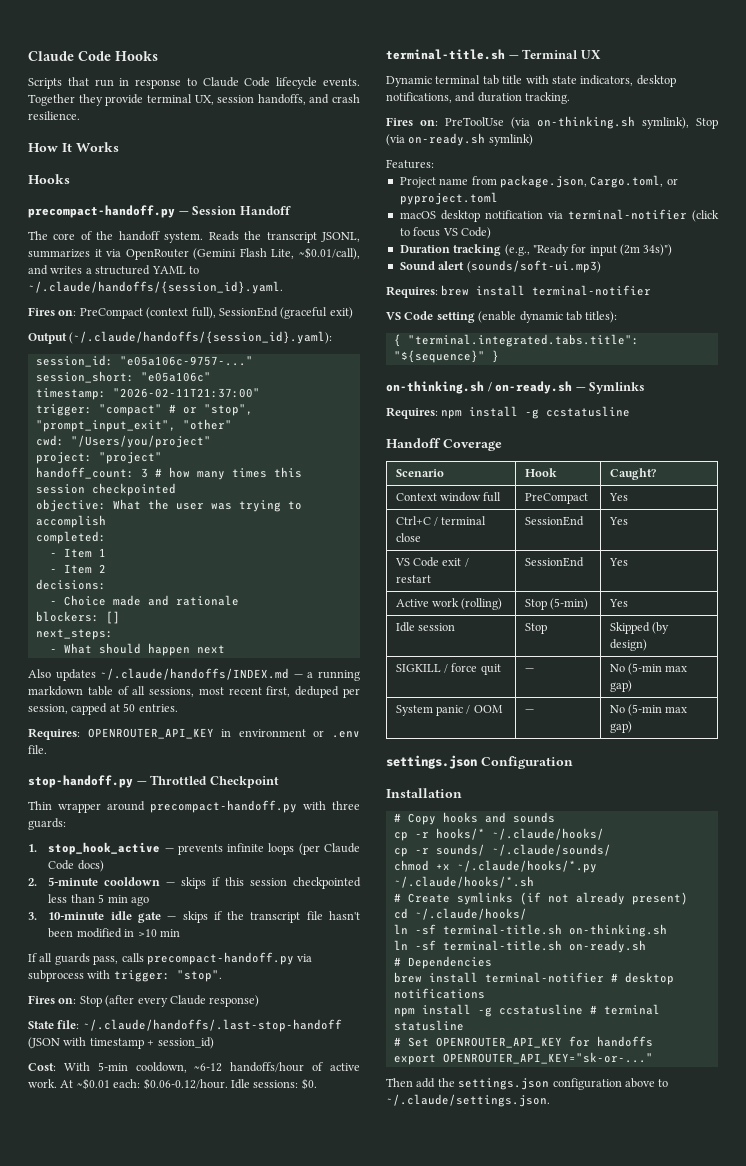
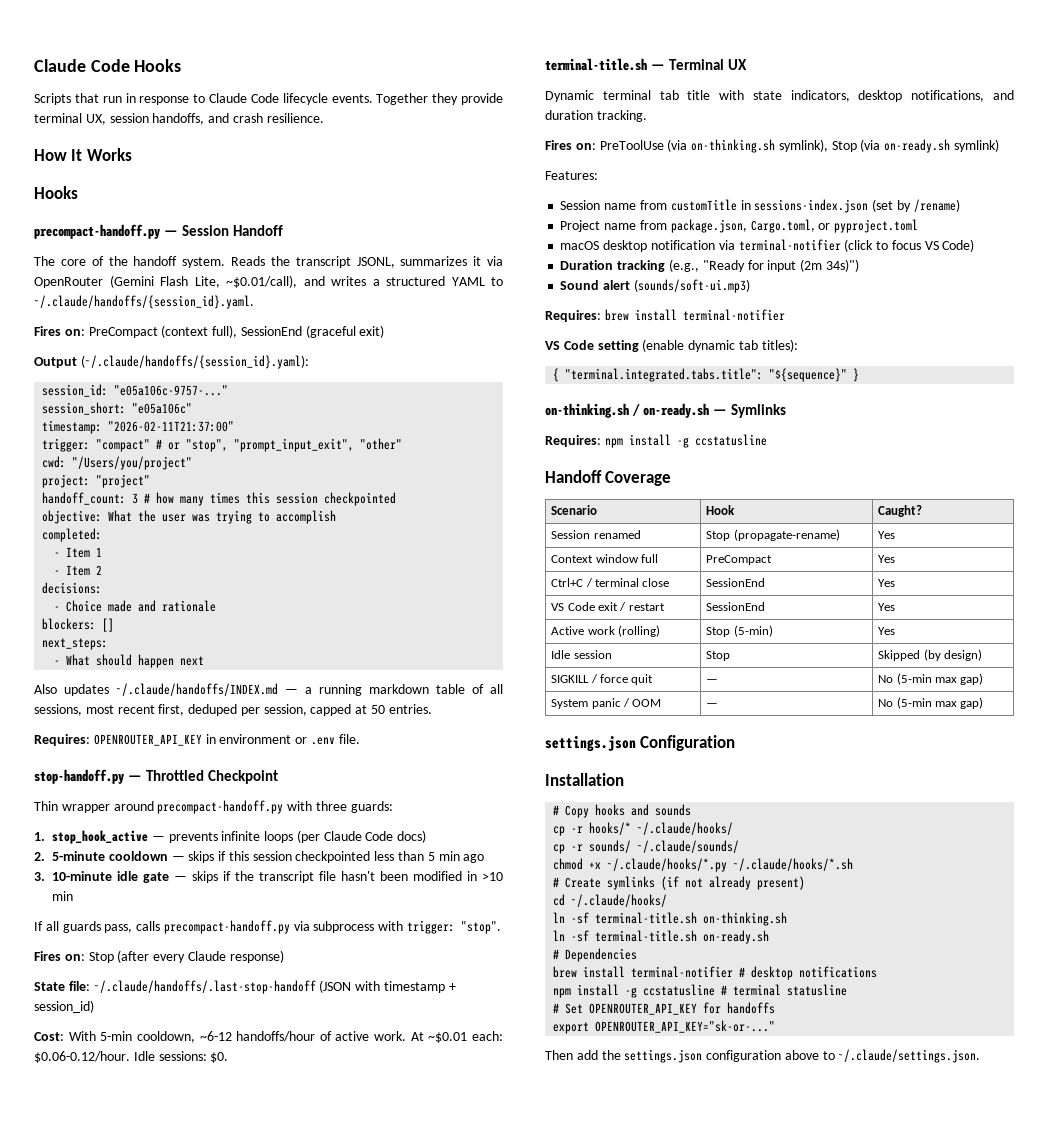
+ Session name from customTitle in sessions-index.json (set by /rename)
+ Session renamed | Stop (propagate-rename) | Yes

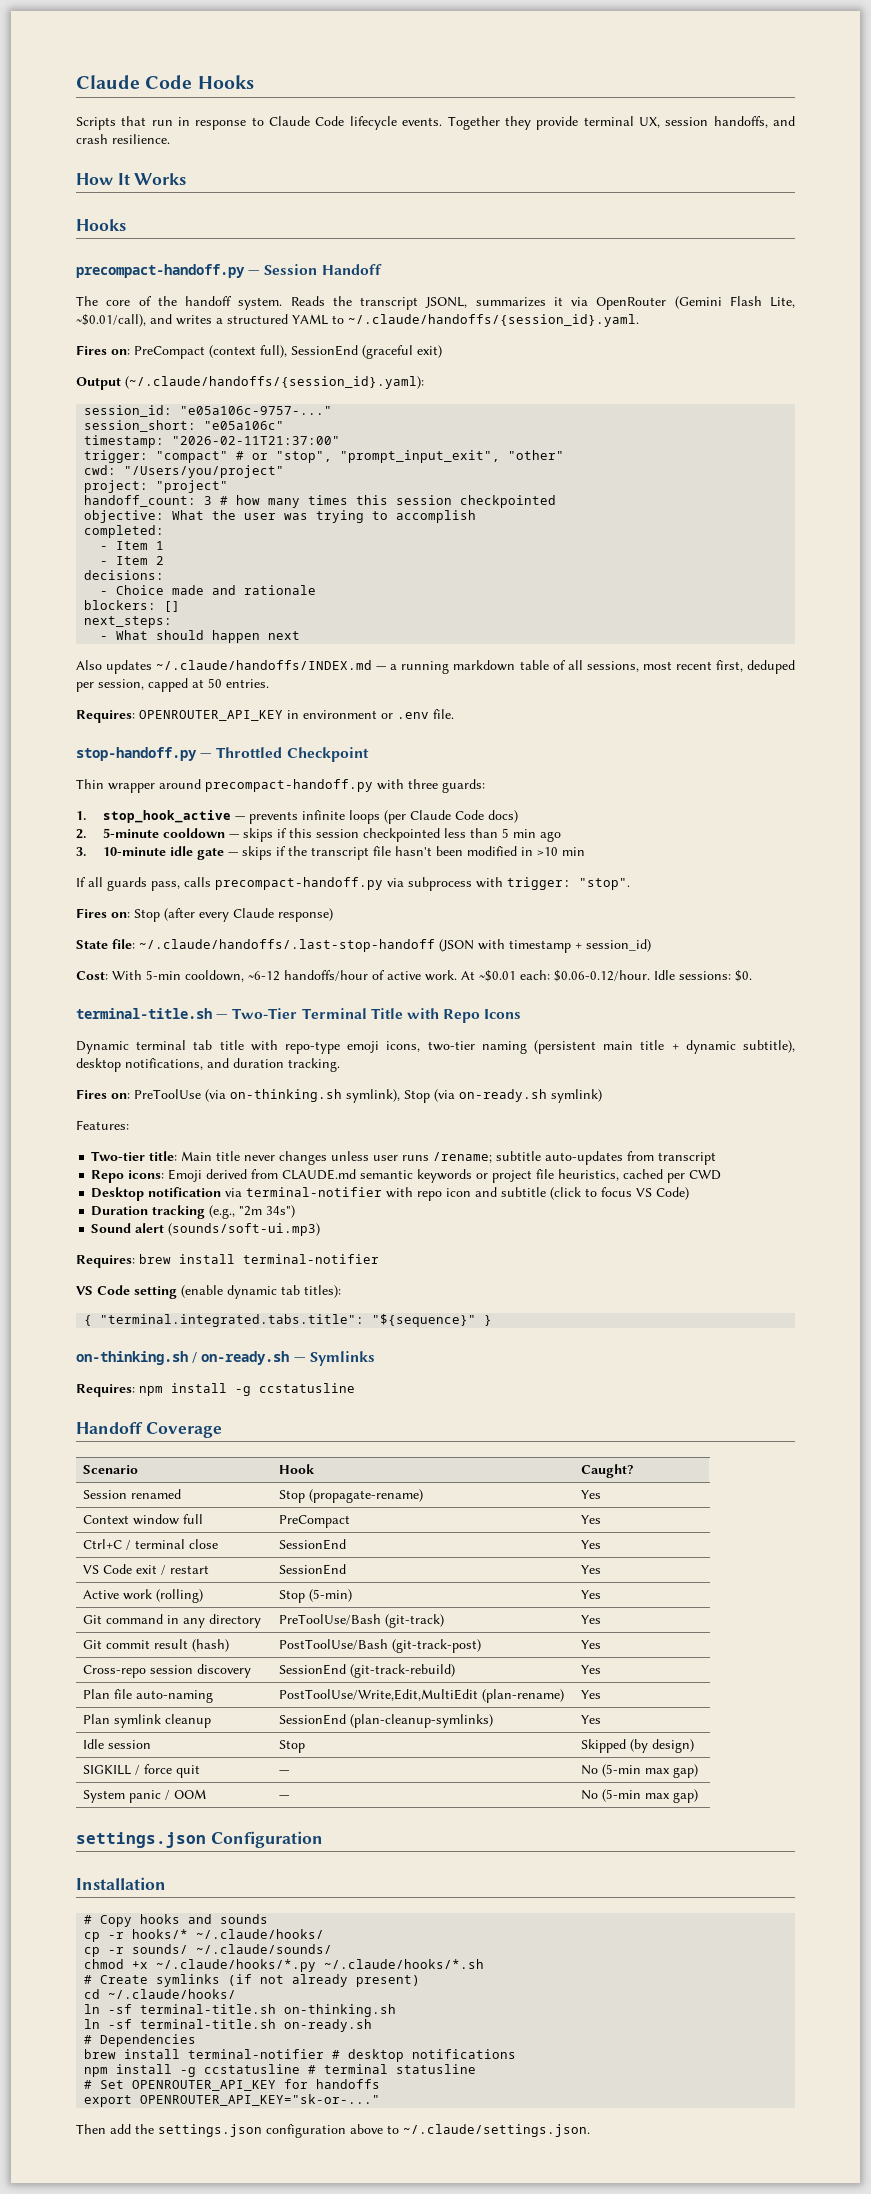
- terminal-title.sh — Terminal UX
+ terminal-title.sh — Two-Tier Terminal Title with Repo Icons
- Dynamic terminal tab title with state indicators, desktop notifications, and duration tracking.
+ Dynamic terminal tab title with repo-type emoji icons, two-tier naming (persistent main title + dynamic subtitle), desktop notifications, and duration tracking.
- Session name from customTitle in sessions-index.json (set by /rename)
- Project name from package.json, Cargo.toml, or pyproject.toml
- macOS desktop notification via terminal-notifier (click to focus VS Code)
+ Two-tier title: Main title never changes unless user runs /rename; subtitle auto-updates from transcript
+ Repo icons: Emoji derived from CLAUDE.md semantic keywords or project file heuristics, cached per CWD
+ Desktop notification via terminal-notifier with repo icon and subtitle (click to focus VS Code)
- Duration tracking (e.g., "Ready for input (2m 34s)")
+ Duration tracking (e.g., "2m 34s")
+ Git command in any directory | PreToolUse/Bash (git-track) | Yes
+ Git commit result (hash) | PostToolUse/Bash (git-track-post) | Yes
+ Cross-repo session discovery | SessionEnd (git-track-rebuild) | Yes
+ Plan file auto-naming | PostToolUse/Write,Edit,MultiEdit (plan-rename) | Yes
+ Plan symlink cleanup | SessionEnd (plan-cleanup-symlinks) | Yes

